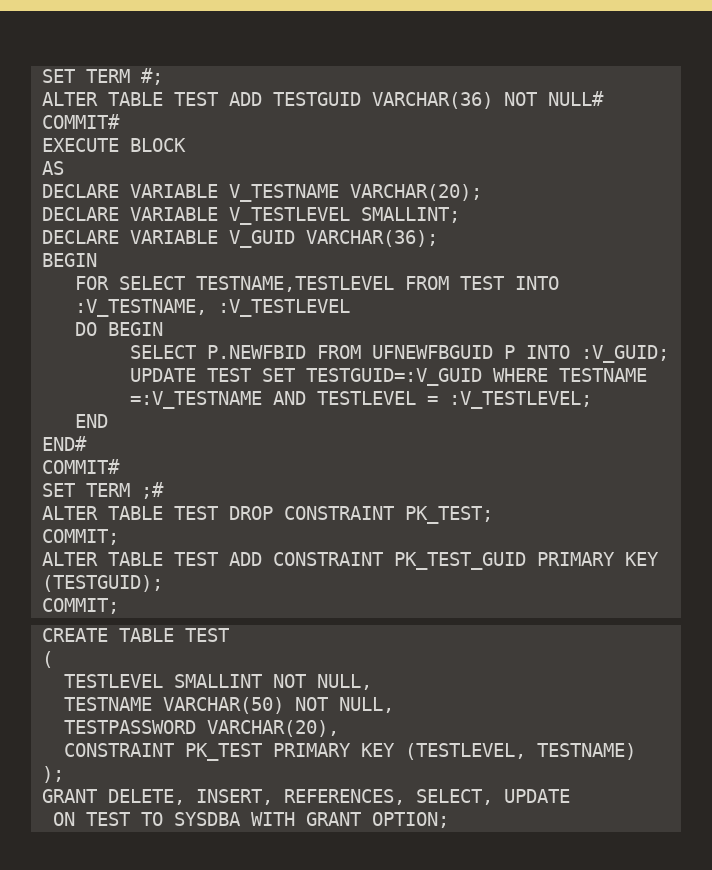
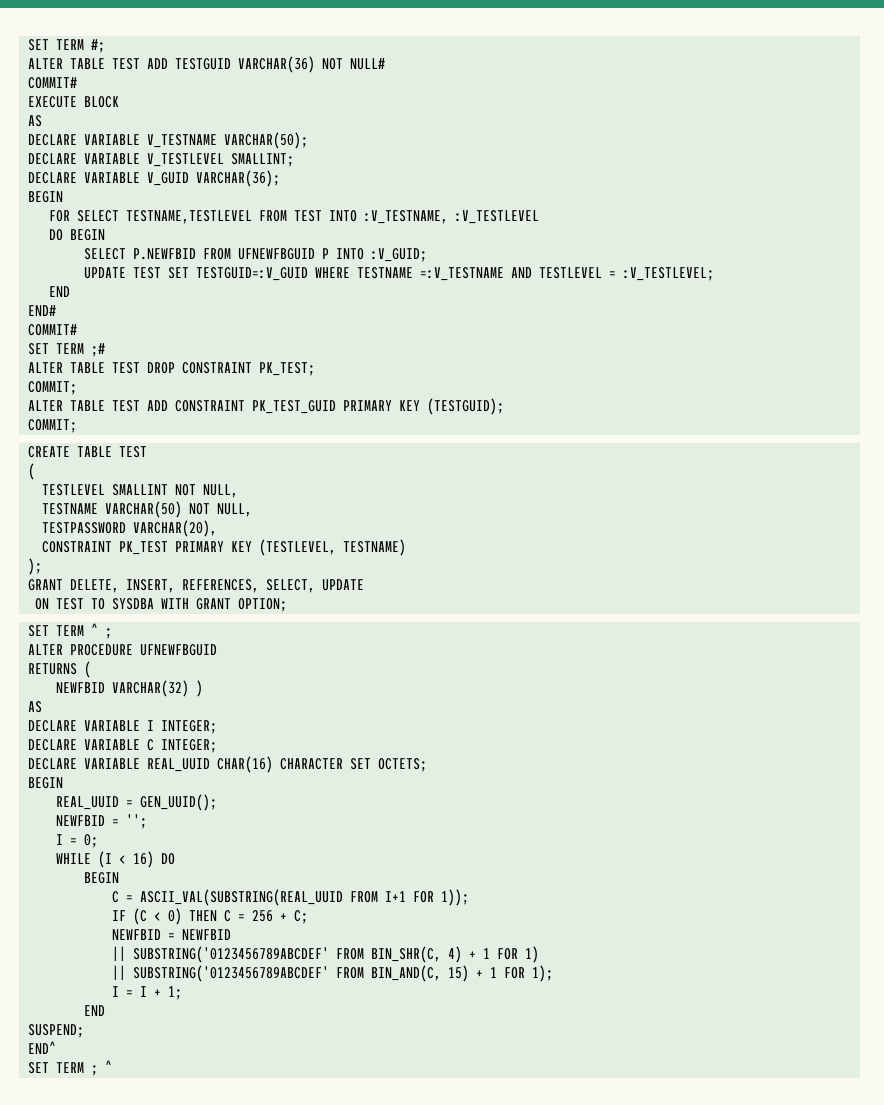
- DECLARE VARIABLE V_TESTNAME VARCHAR(20);
+ DECLARE VARIABLE V_TESTNAME VARCHAR(50);
+ SET TERM ^ ;
+ ALTER PROCEDURE UFNEWFBGUID
+ RETURNS (
+ NEWFBID VARCHAR(32) )
+ AS
+ DECLARE VARIABLE I INTEGER;
+ DECLARE VARIABLE C INTEGER;
+ DECLARE VARIABLE REAL_UUID CHAR(16) CHARACTER SET OCTETS;
+ BEGIN
+ REAL_UUID = GEN_UUID();
+ NEWFBID = '';
+ I = 0;
+ WHILE (I < 16) DO
+ BEGIN
+ C = ASCII_VAL(SUBSTRING(REAL_UUID FROM I+1 FOR 1));
+ IF (C < 0) THEN C = 256 + C;
+ NEWFBID = NEWFBID
+ || SUBSTRING('0123456789ABCDEF' FROM BIN_SHR(C, 4) + 1 FOR 1)
+ || SUBSTRING('0123456789ABCDEF' FROM BIN_AND(C, 15) + 1 FOR 1);
+ I = I + 1;
+ END
+ SUSPEND;
+ END^
+ SET TERM ; ^

